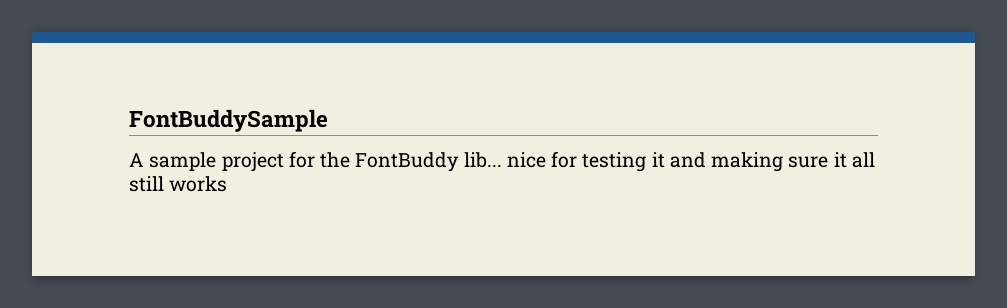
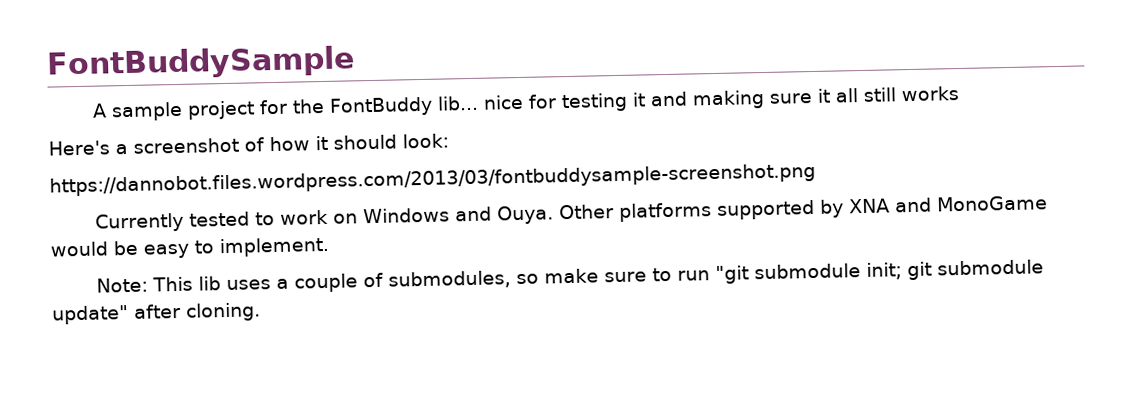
+ Here's a screenshot of how it should look:
+ https://dannobot.files.wordpress.com/2013/03/fontbuddysample-screenshot.png
+ Currently tested to work on Windows and Ouya. Other platforms supported by XNA and MonoGame would be easy to implement.
+ Note: This lib uses a couple of submodules, so make sure to run "git submodule init; git submodule update" after cloning.

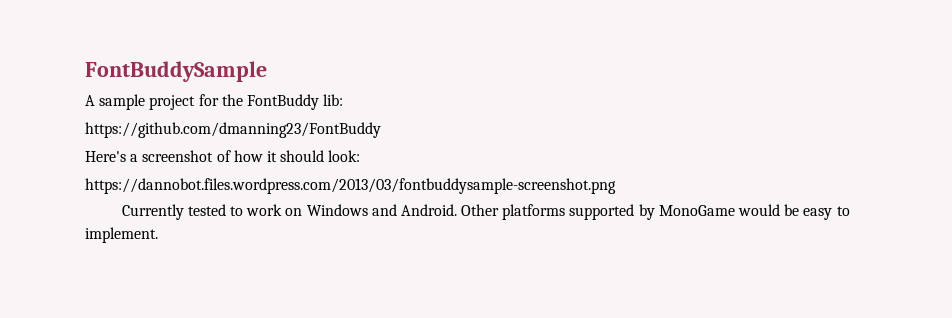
- A sample project for the FontBuddy lib... nice for testing it and making sure it all still works
+ A sample project for the FontBuddy lib:
+ https://github.com/dmanning23/FontBuddy
- Currently tested to work on Windows and Ouya.
+ Currently tested to work on Windows and Android.
- Other platforms supported by XNA and MonoGame would be easy to implement.
+ Other platforms supported by MonoGame would be easy to implement.
- Note: This lib uses a couple of submodules, so make sure to run "git submodule init; git submodule update" after cloning.

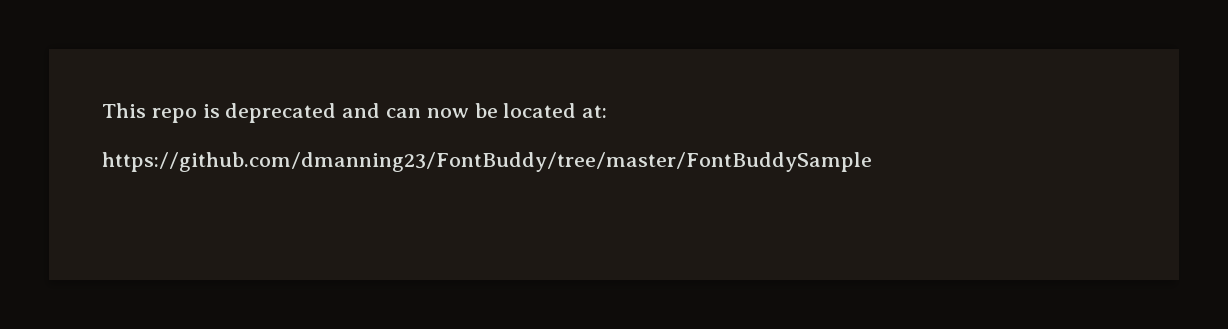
- FontBuddySample
- A sample project for the FontBuddy lib:
- https://github.com/dmanning23/FontBuddy
- Here's a screenshot of how it should look:
- https://dannobot.files.wordpress.com/2013/03/fontbuddysample-screenshot.png
- Currently tested to work on Windows and Android. Other platforms supported by MonoGame would be easy to implement.
+ This repo is deprecated and can now be located at:
+ https://github.com/dmanning23/FontBuddy/tree/master/FontBuddySample

